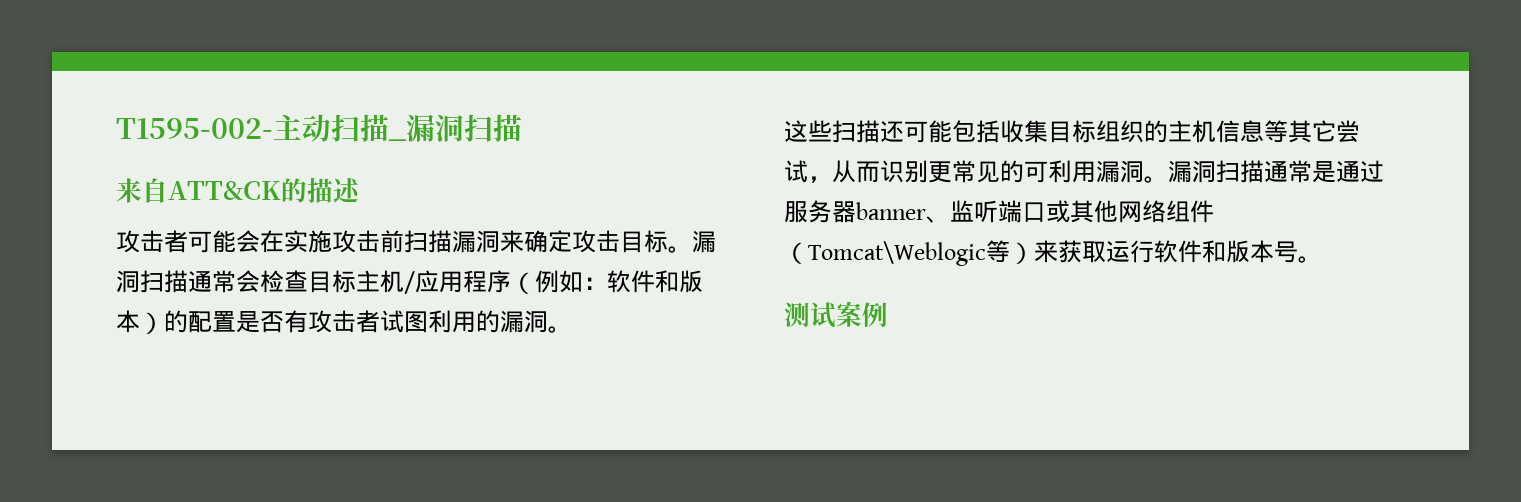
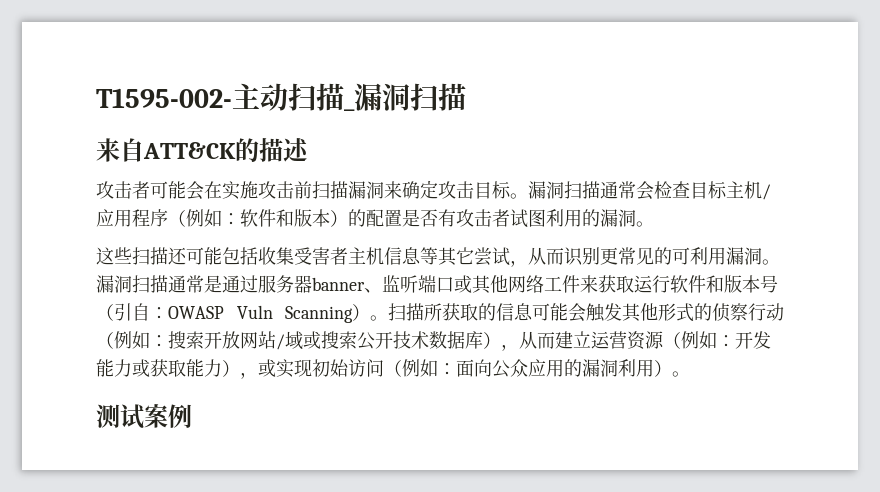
- 这些扫描还可能包括收集目标组织的主机信息等其它尝试，从而识别更常见的可利用漏洞。
+ 这些扫描还可能包括收集受害者主机信息等其它尝试，从而识别更常见的可利用漏洞。
- 漏洞扫描通常是通过服务器banner、监听端口或其他网络组件（Tomcat\Weblogic等）来获取运行软件和版本号。
+ 漏洞扫描通常是通过服务器banner、监听端口或其他网络工件来获取运行软件和版本号（引自：OWASP Vuln Scanning）。扫描所获取的信息可能会触发其他形式的侦察行动（例如：搜索开放网站/域或搜索公开技术数据库），从而建立运营资源（例如：开发能力或获取能力），或实现初始访问（例如：面向公众应用的漏洞利用）。

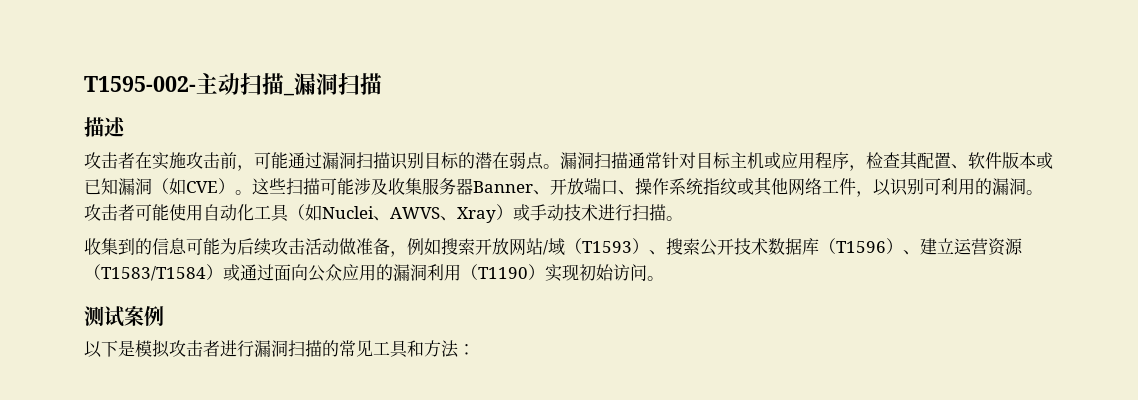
- 来自ATT&CK的描述
+ 描述
- 攻击者可能会在实施攻击前扫描漏洞来确定攻击目标。漏洞扫描通常会检查目标主机/应用程序（例如：软件和版本）的配置是否有攻击者试图利用的漏洞。
- 这些扫描还可能包括收集受害者主机信息等其它尝试，从而识别更常见的可利用漏洞。漏洞扫描通常是通过服务器banner、监听端口或其他网络工件来获取运行软件和版本号（引自：OWASP Vuln Scanning）。扫描所获取的信息可能会触发其他形式的侦察行动（例如：搜索开放网站/域或搜索公开技术数据库），从而建立运营资源（例如：开发能力或获取能力），或实现初始访问（例如：面向公众应用的漏洞利用）。
+ 攻击者在实施攻击前，可能通过漏洞扫描识别目标的潜在弱点。漏洞扫描通常针对目标主机或应用程序，检查其配置、软件版本或已知漏洞（如CVE）。这些扫描可能涉及收集服务器Banner、开放端口、操作系统指纹或其他网络工件，以识别可利用的漏洞。攻击者可能使用自动化工具（如Nuclei、AWVS、Xray）或手动技术进行扫描。
+ 收集到的信息可能为后续攻击活动做准备，例如搜索开放网站/域（T1593）、搜索公开技术数据库（T1596）、建立运营资源（T1583/T1584）或通过面向公众应用的漏洞利用（T1190）实现初始访问。
  测试案例
+ 以下是模拟攻击者进行漏洞扫描的常见工具和方法：

